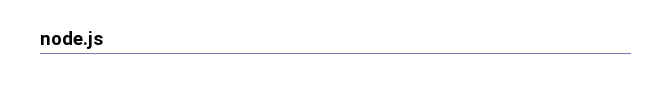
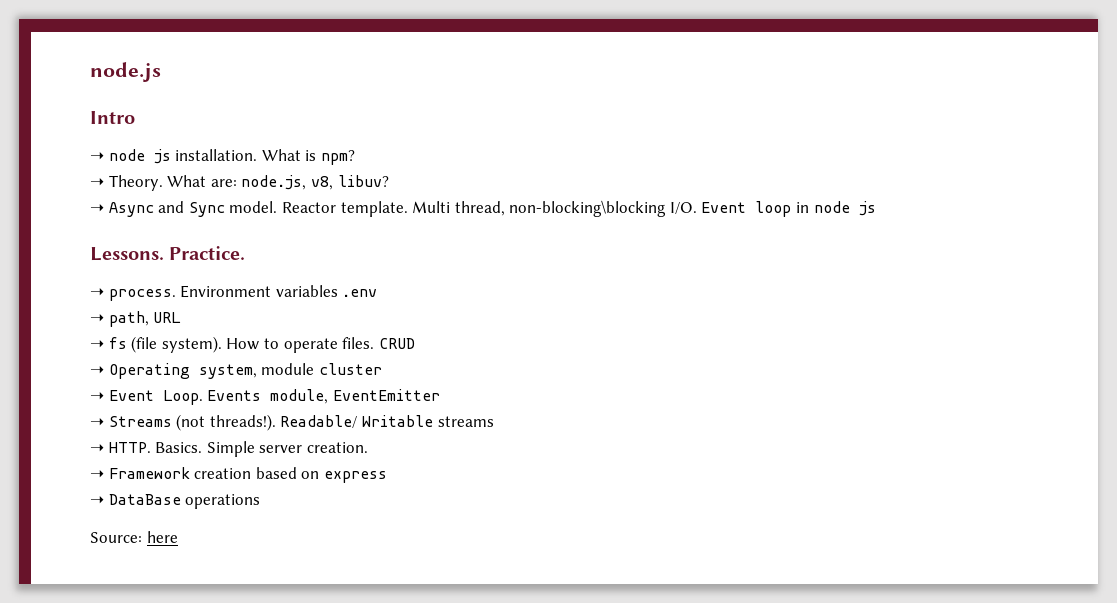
+ Intro
+ ➝ node js installation. What is npm?
+ ➝ Theory. What are: node.js, v8, libuv?
+ ➝ Async and Sync model. Reactor template. Multi thread, non-blocking\blocking I/O. Event loop in node js
+ Lessons. Practice.
+ ➝ process. Environment variables .env
+ ➝ path, URL
+ ➝ fs (file system). How to operate files. CRUD
+ ➝ Operating system, module cluster
+ ➝ Event Loop. Events module, EventEmitter
+ ➝ Streams (not threads!). Readable/ Writable streams
+ ➝ HTTP. Basics. Simple server creation.
+ ➝ Framework creation based on express
+ ➝ DataBase operations
+ Source: here

